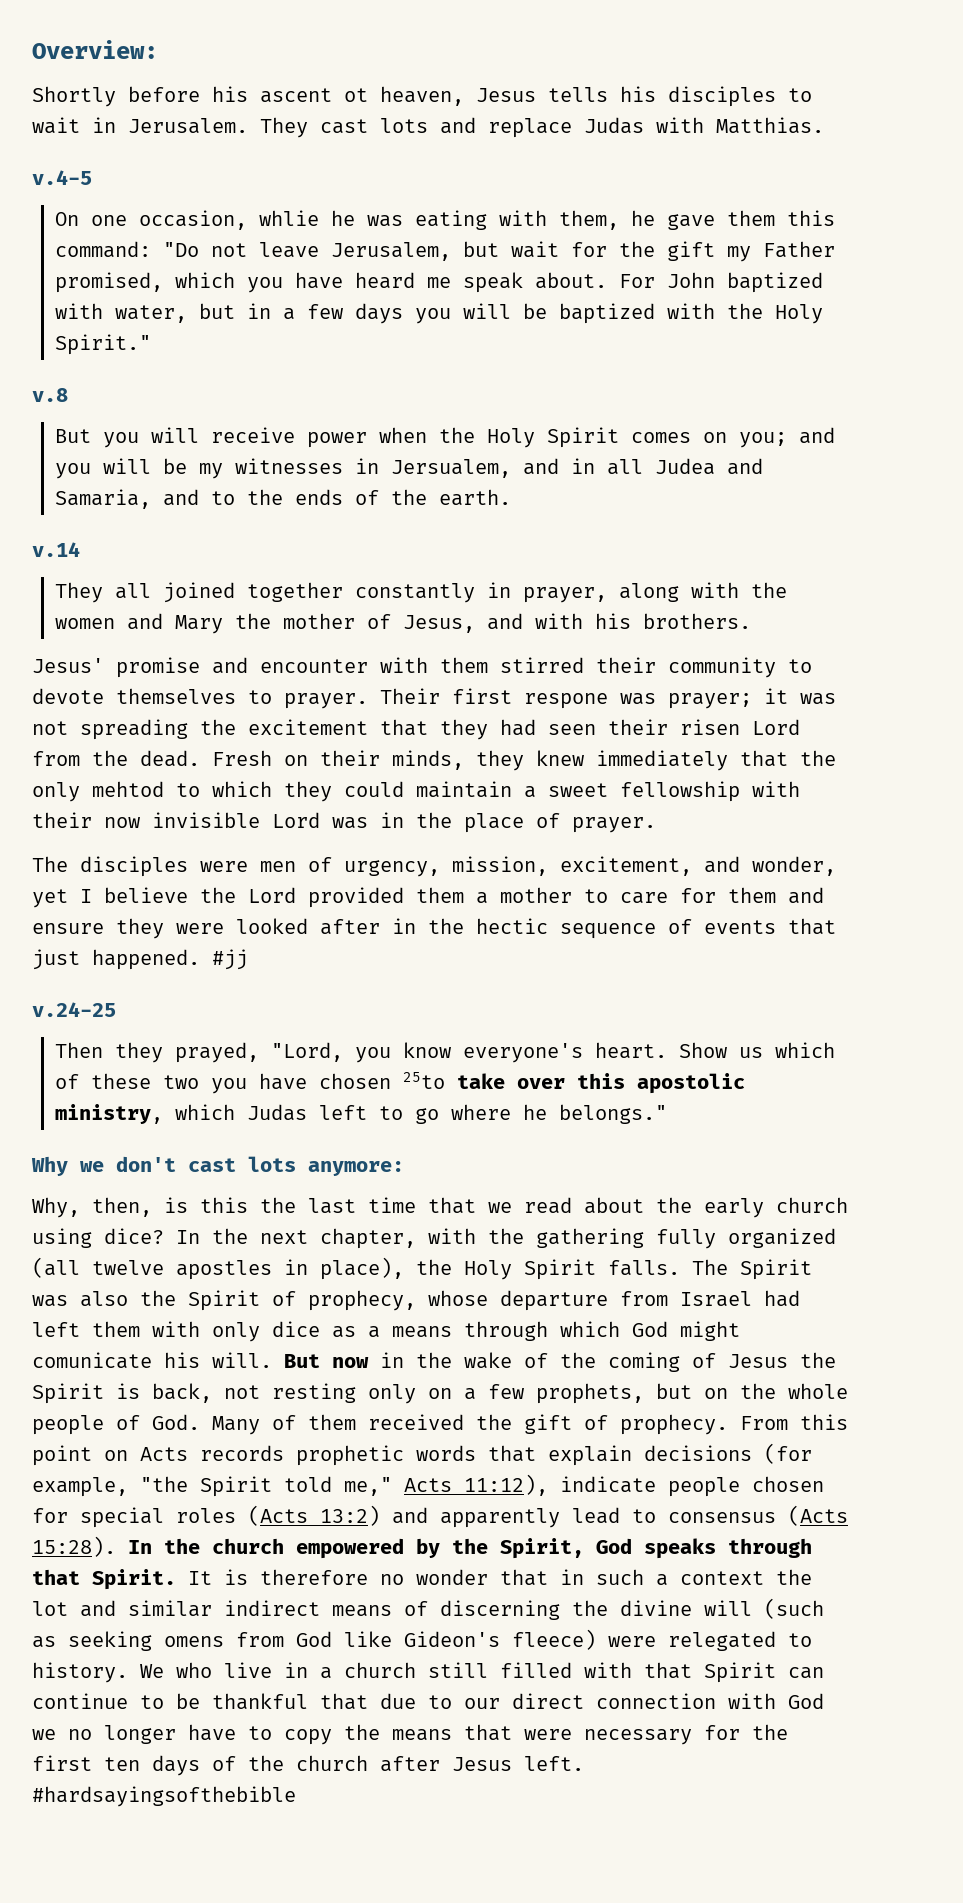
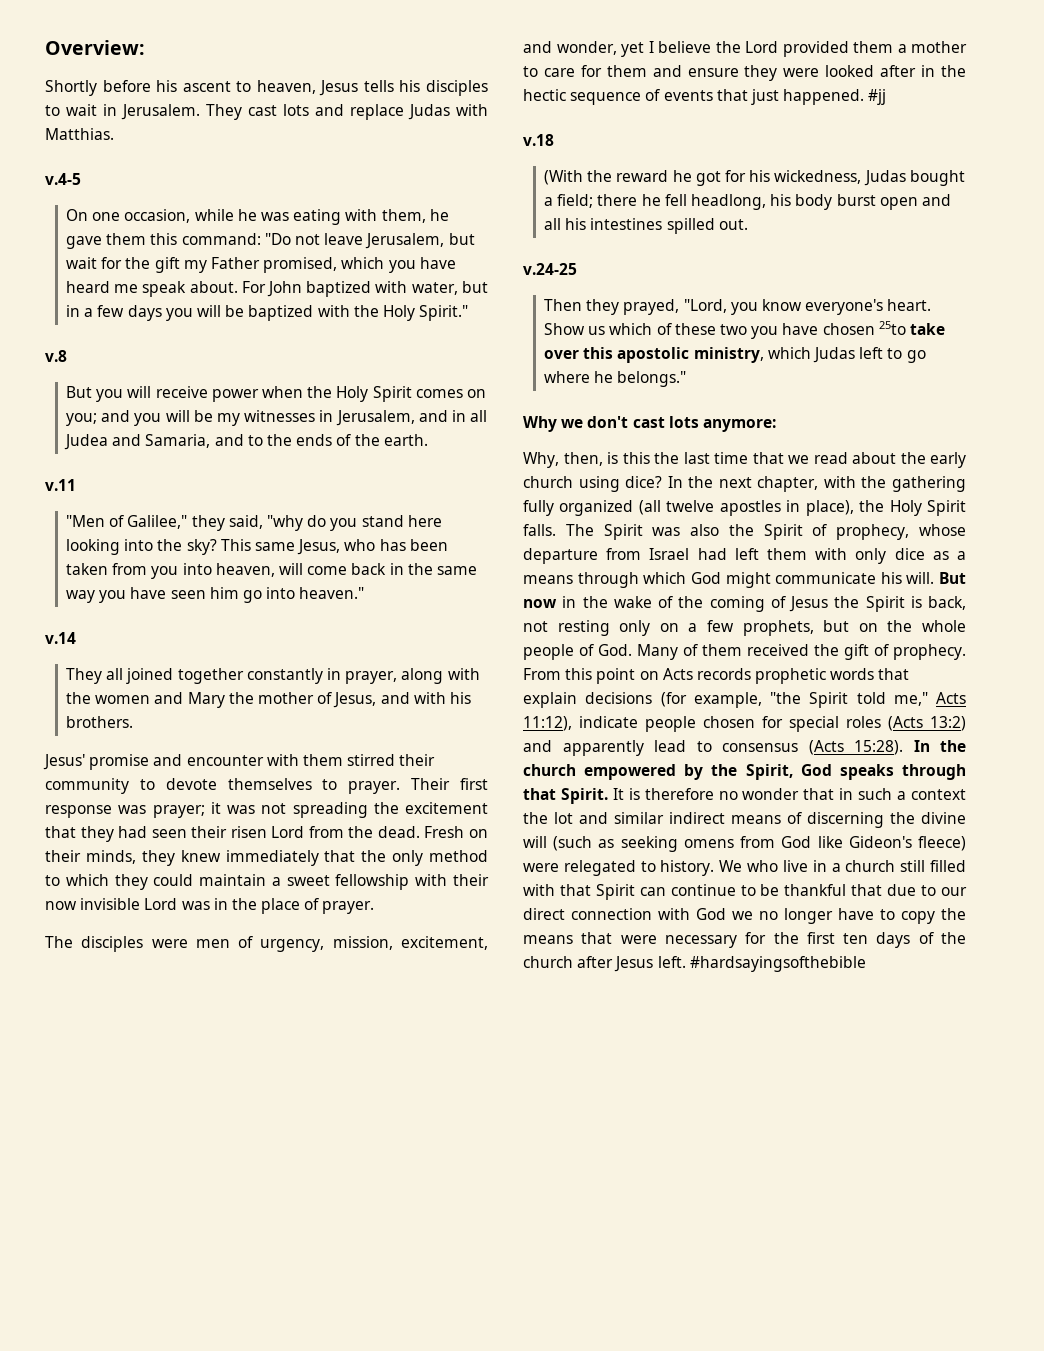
- Shortly before his ascent ot heaven, Jesus tells his disciples to wait in Jerusalem.
+ Shortly before his ascent to heaven, Jesus tells his disciples to wait in Jerusalem.
- On one occasion, whlie he was eating with them, he gave them this command: "Do not leave Jerusalem, but wait for the gift my Father promised, which you have heard me speak about.
+ On one occasion, while he was eating with them, he gave them this command: "Do not leave Jerusalem, but wait for the gift my Father promised, which you have heard me speak about.
- But you will receive power when the Holy Spirit comes on you; and you will be my witnesses in Jersualem, and in all Judea and Samaria, and to the ends of the earth.
+ But you will receive power when the Holy Spirit comes on you; and you will be my witnesses in Jerusalem, and in all Judea and Samaria, and to the ends of the earth.
+ v.11
+ "Men of Galilee," they said, "why do you stand here looking into the sky? This same Jesus, who has been taken from you into heaven, will come back in the same way you have seen him go into heaven."
- Their first respone was prayer; it was not spreading the excitement that they had seen their risen Lord from the dead.
+ Their first response was prayer; it was not spreading the excitement that they had seen their risen Lord from the dead.
- Fresh on their minds, they knew immediately that the only mehtod to which they could maintain a sweet fellowship with their now invisible Lord was in the place of prayer.
+ Fresh on their minds, they knew immediately that the only method to which they could maintain a sweet fellowship with their now invisible Lord was in the place of prayer.
+ v.18
+ (With the reward he got for his wickedness, Judas bought a field; there he fell headlong, his body burst open and all his intestines spilled out.
- The Spirit was also the Spirit of prophecy, whose departure from Israel had left them with only dice as a means through which God might comunicate his will.
+ The Spirit was also the Spirit of prophecy, whose departure from Israel had left them with only dice as a means through which God might communicate his will.

